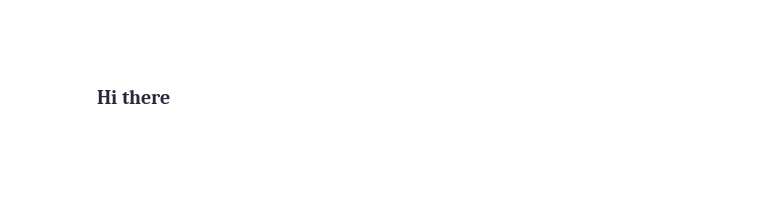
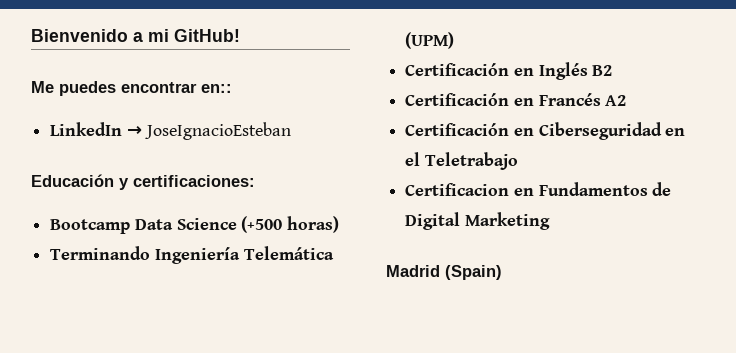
- Hi there
+ Bienvenido a mi GitHub!
+ Me puedes encontrar en::
+ LinkedIn → JoseIgnacioEsteban
+ Educación y certificaciones:
+ Bootcamp Data Science (+500 horas)
+ Terminando Ingeniería Telemática (UPM)
+ Certificación en Inglés B2
+ Certificación en Francés A2
+ Certificación en Ciberseguridad en el Teletrabajo
+ Certificacion en Fundamentos de Digital Marketing
+ Madrid (Spain)

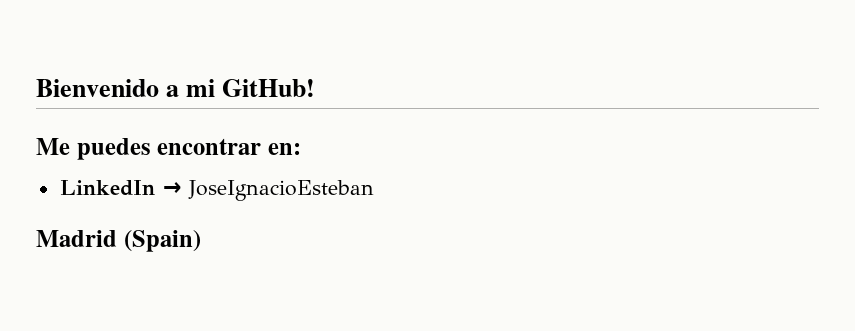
- Me puedes encontrar en::
+ Me puedes encontrar en:
- Educación y certificaciones:
- Bootcamp Data Science (+500 horas)
- Terminando Ingeniería Telemática (UPM)
- Certificación en Inglés B2
- Certificación en Francés A2
- Certificación en Ciberseguridad en el Teletrabajo
- Certificacion en Fundamentos de Digital Marketing

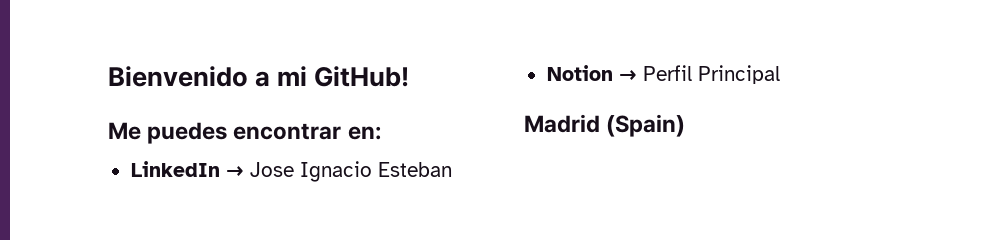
- LinkedIn → JoseIgnacioEsteban
+ LinkedIn → Jose Ignacio Esteban
+ Notion → Perfil Principal

